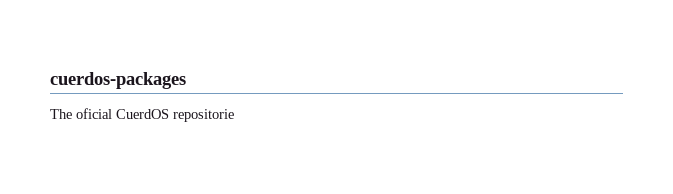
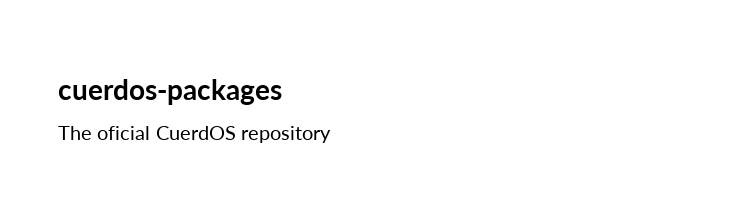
- The oficial CuerdOS repositorie
+ The oficial CuerdOS repository

